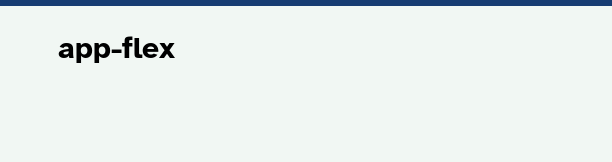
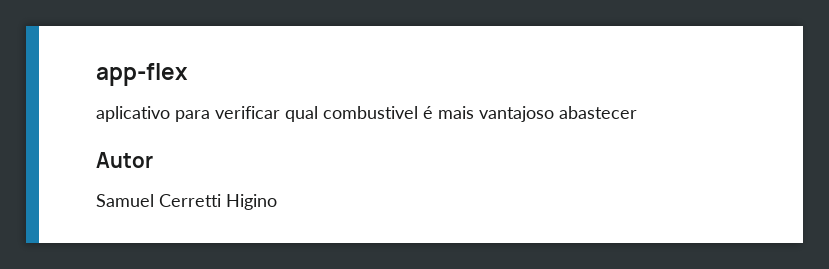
+ aplicativo para verificar qual combustivel é mais vantajoso abastecer
+ Autor
+ Samuel Cerretti Higino

